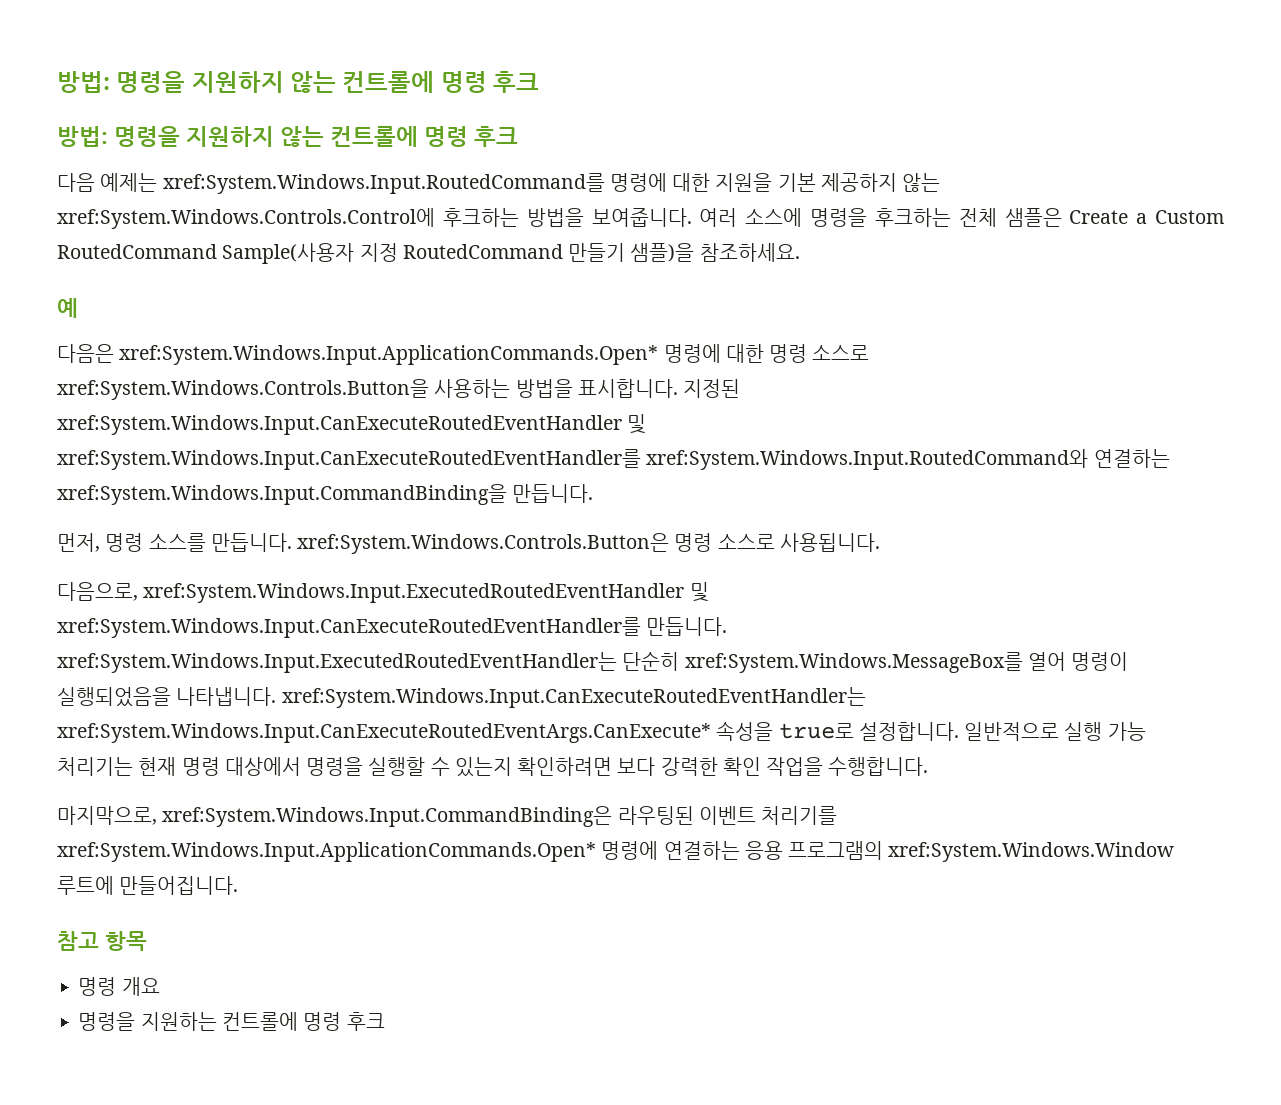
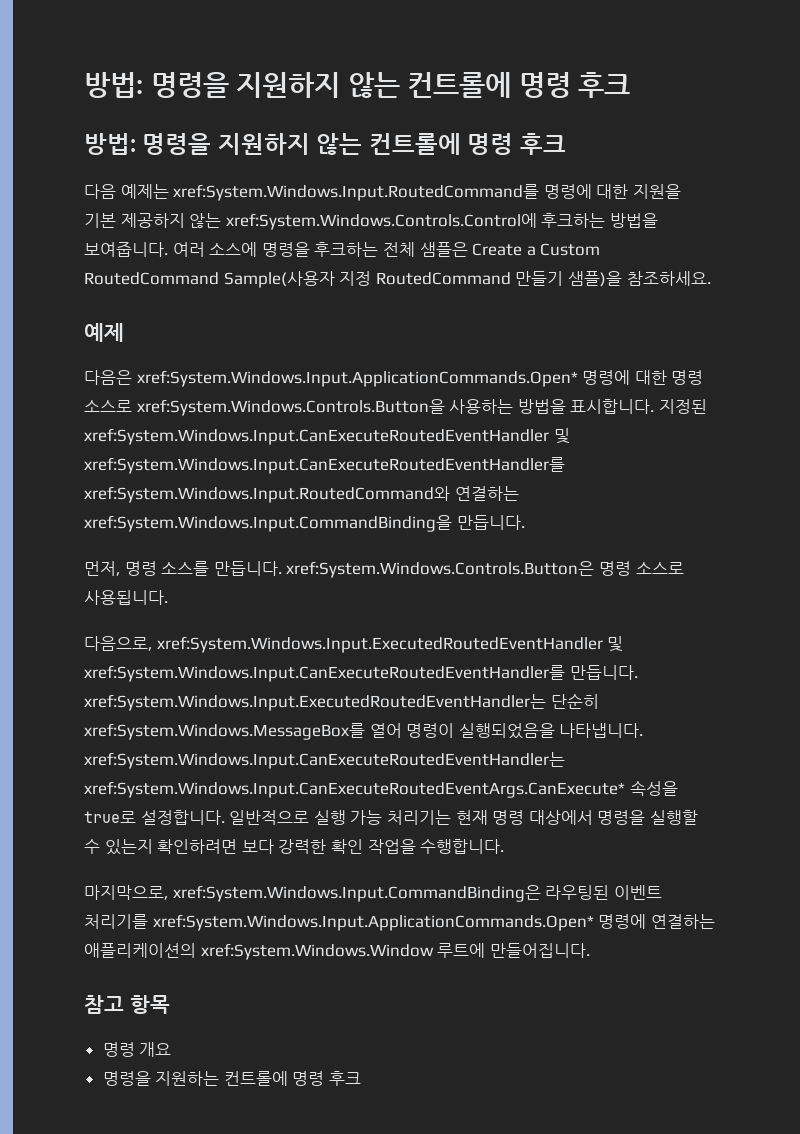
- 예
+ 예제
- 마지막으로, xref:System.Windows.Input.CommandBinding은 라우팅된 이벤트 처리기를 xref:System.Windows.Input.ApplicationCommands.Open* 명령에 연결하는 응용 프로그램의 xref:System.Windows.Window 루트에 만들어집니다.
+ 마지막으로, xref:System.Windows.Input.CommandBinding은 라우팅된 이벤트 처리기를 xref:System.Windows.Input.ApplicationCommands.Open* 명령에 연결하는 애플리케이션의 xref:System.Windows.Window 루트에 만들어집니다.

